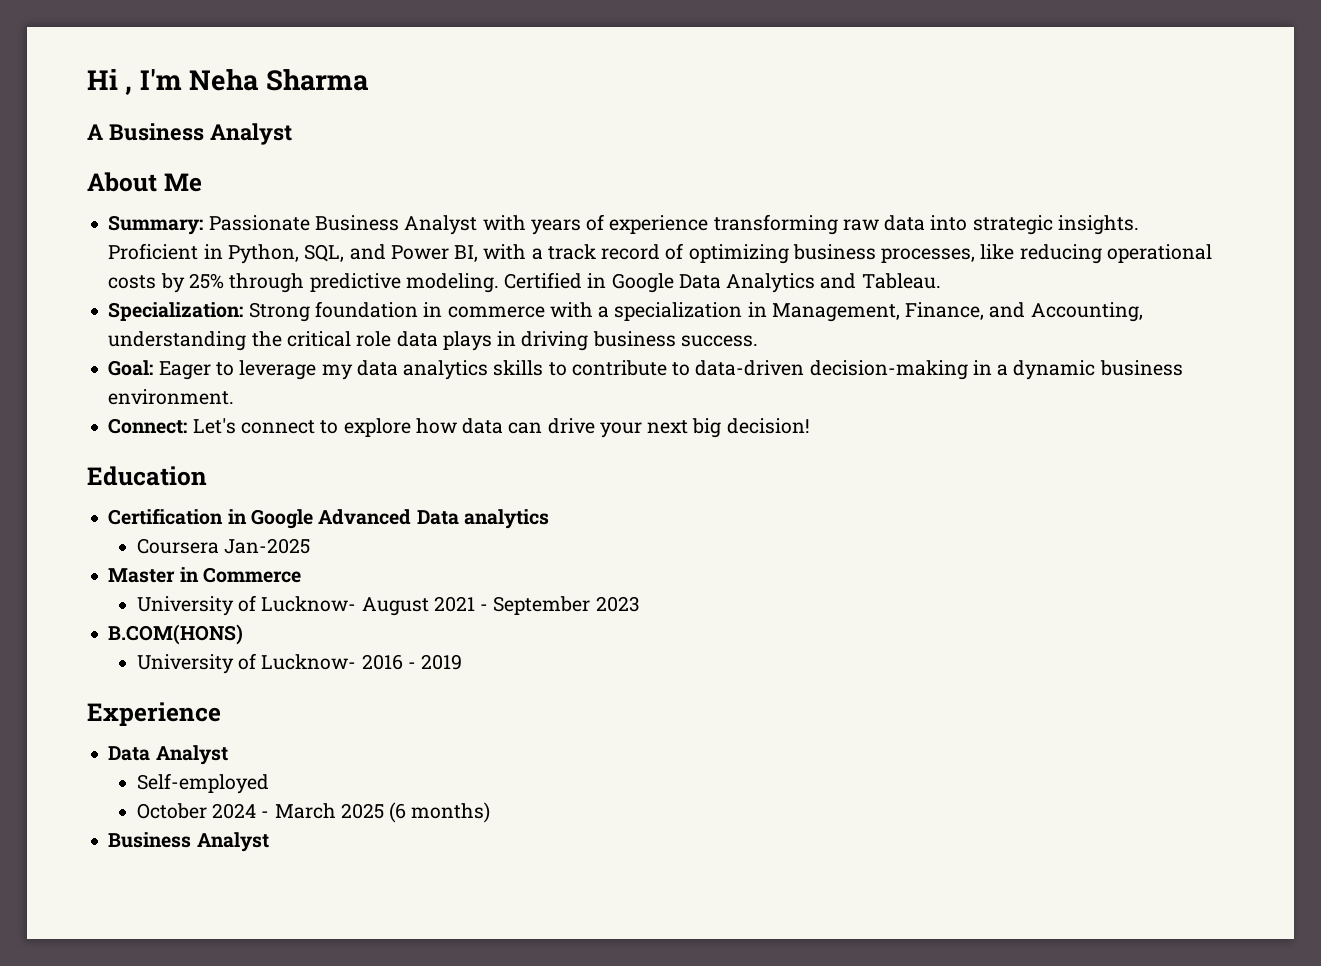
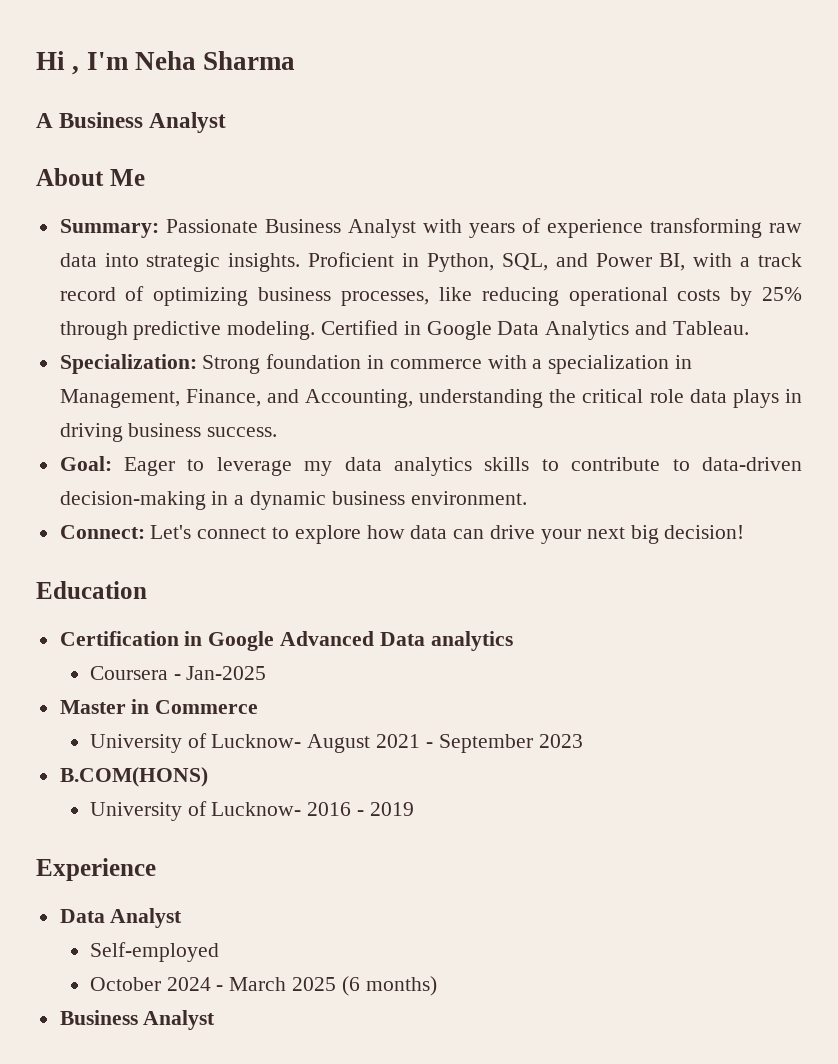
- Coursera Jan-2025
+ Coursera - Jan-2025

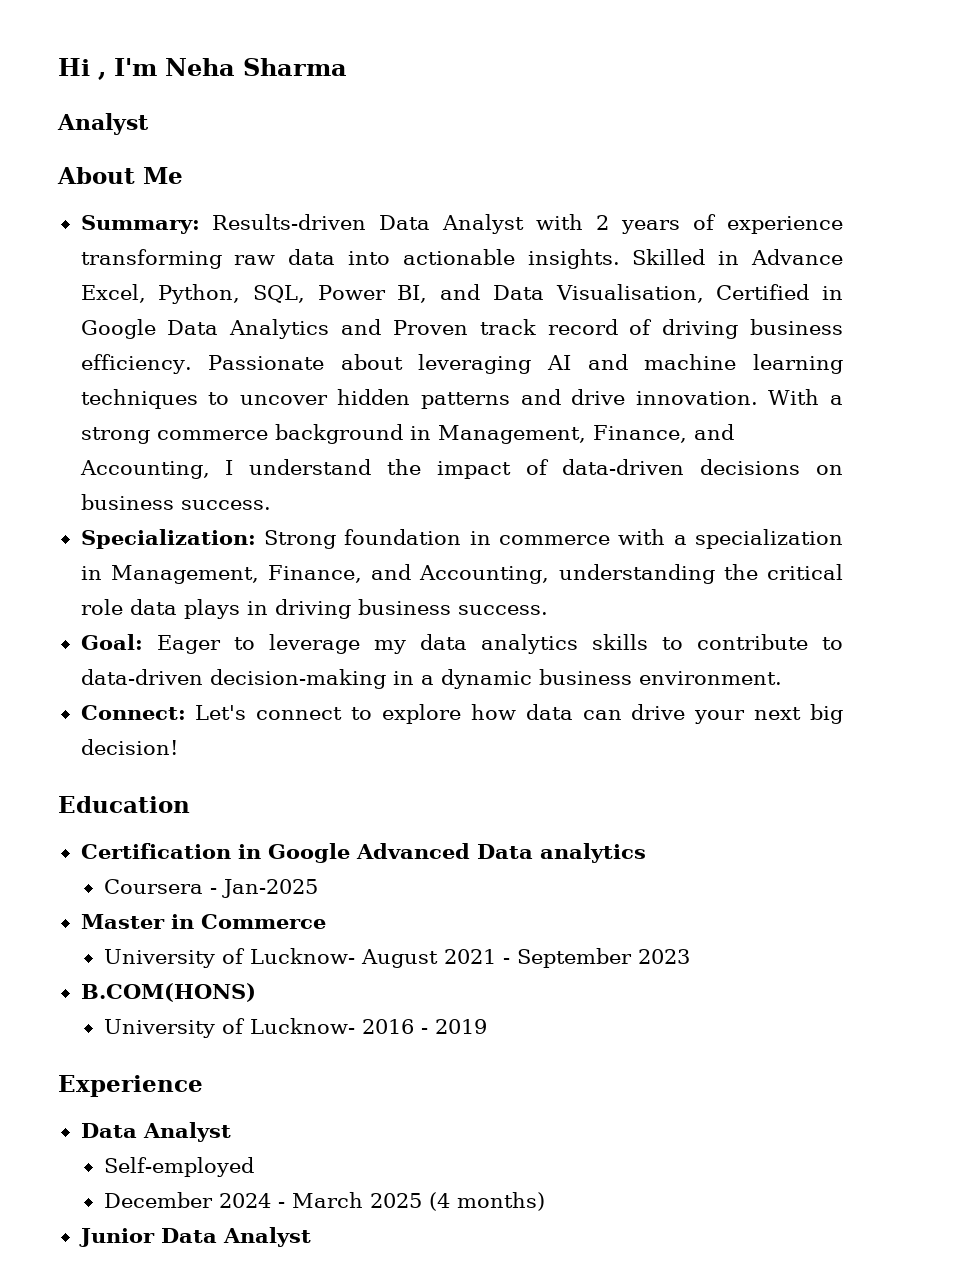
  Hi , I'm Neha Sharma
- A Business Analyst
+ Analyst
- Summary: Passionate Business Analyst with years of experience transforming raw data into strategic insights. Proficient in Python, SQL, and Power BI, with a track record of optimizing business processes, like reducing operational costs by 25% through predictive modeling. Certified in Google Data Analytics and Tableau.
+ Summary: Results-driven Data Analyst with 2 years of experience transforming raw data into actionable insights. Skilled in Advance Excel, Python, SQL, Power BI, and Data Visualisation, Certified in Google Data Analytics and Proven track record of driving business efficiency. Passionate about leveraging AI and machine learning techniques to uncover hidden patterns and drive innovation. With a strong commerce background in Management, Finance, and Accounting, I understand the impact of data-driven decisions on business success.
- October 2024 - March 2025 (6 months)
- Business Analyst
+ December 2024 - March 2025 (4 months)
+ Junior Data Analyst

